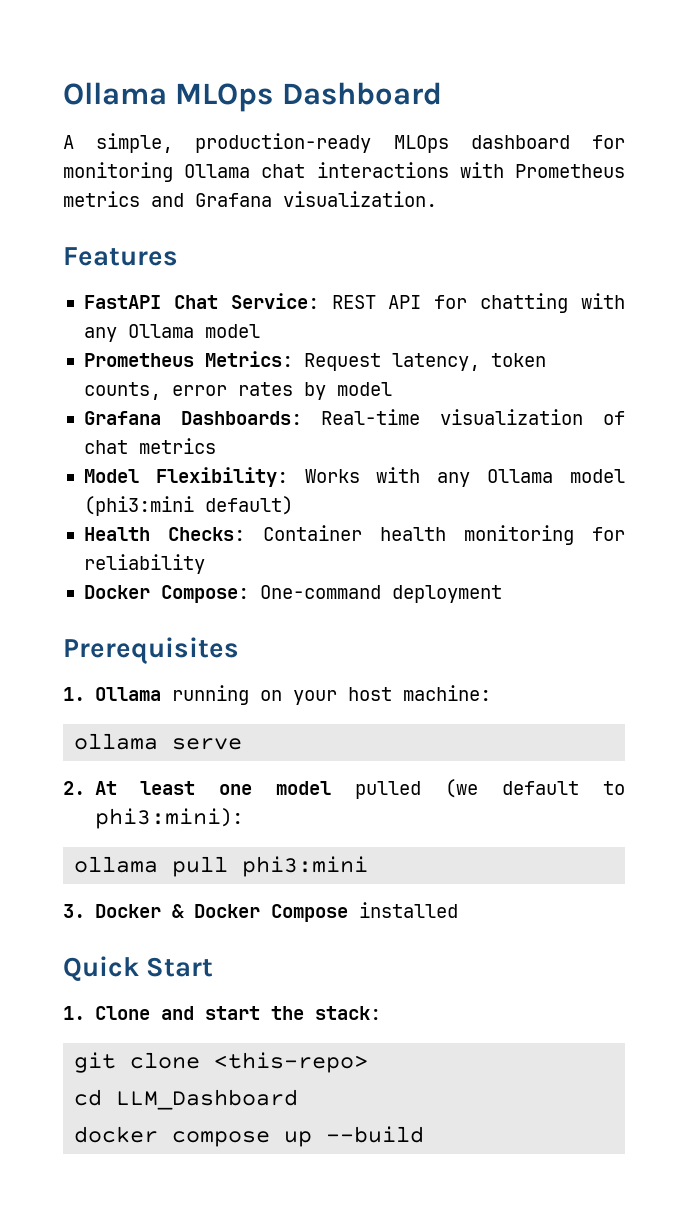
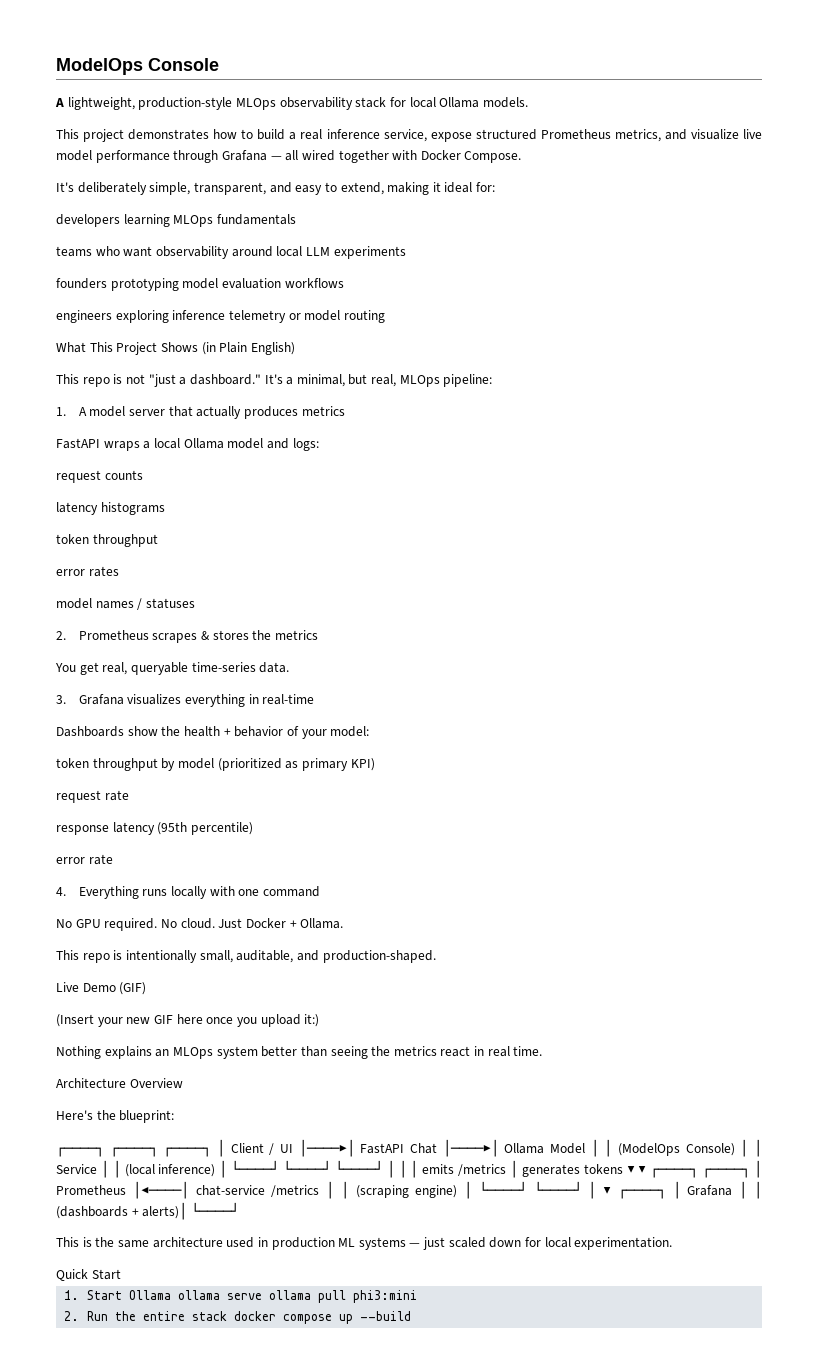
- Ollama MLOps Dashboard
- A simple, production-ready MLOps dashboard for monitoring Ollama chat interactions with Prometheus metrics and Grafana visualization.
- Features
- FastAPI Chat Service: REST API for chatting with any Ollama model
- Prometheus Metrics: Request latency, token counts, error rates by model
- Grafana Dashboards: Real-time visualization of chat metrics
- Model Flexibility: Works with any Ollama model (phi3:mini default)
- Health Checks: Container health monitoring for reliability
- Docker Compose: One-command deployment
- Prerequisites
- 1. Ollama running on your host machine:
- ollama serve
- 2. At least one model pulled (we default to phi3:mini):
- ollama pull phi3:mini
- 3. Docker & Docker Compose installed
+ ModelOps Console
+ A lightweight, production-style MLOps observability stack for local Ollama models.
+ This project demonstrates how to build a real inference service, expose structured Prometheus metrics, and visualize live model performance through Grafana — all wired together with Docker Compose.
+ It's deliberately simple, transparent, and easy to extend, making it ideal for:
+ developers learning MLOps fundamentals
+ teams who want observability around local LLM experiments
+ founders prototyping model evaluation workflows
+ engineers exploring inference telemetry or model routing
+ What This Project Shows (in Plain English)
+ This repo is not "just a dashboard." It's a minimal, but real, MLOps pipeline:
+ 1. A model server that actually produces metrics
+ FastAPI wraps a local Ollama model and logs:
+ request counts
+ latency histograms
+ token throughput
+ error rates
+ model names / statuses
+ 2. Prometheus scrapes & stores the metrics
+ You get real, queryable time-series data.
+ 3. Grafana visualizes everything in real-time
+ Dashboards show the health + behavior of your model:
+ token throughput by model (prioritized as primary KPI)
+ request rate
+ response latency (95th percentile)
+ error rate
+ 4. Everything runs locally with one command
+ No GPU required. No cloud. Just Docker + Ollama.
+ This repo is intentionally small, auditable, and production-shaped.
+ Live Demo (GIF)
+ (Insert your new GIF here once you upload it:)
+ Nothing explains an MLOps system better than seeing the metrics react in real time.
+ Architecture Overview
+ Here's the blueprint:
+ ┌────┐ ┌────┐ ┌────┐ │ Client / UI │────▶│ FastAPI Chat │────▶│ Ollama Model │ │ (ModelOps Console) │ │ Service │ │ (local inference) │ └────┘ └────┘ └────┘ │ │ │ emits /metrics │ generates tokens ▼ ▼ ┌────┐ ┌────┐ │ Prometheus │◀────│ chat-service /metrics │ │ (scraping engine) │ └────┘ └────┘ │ ▼ ┌────┐ │ Grafana │ │ (dashboards + alerts)│ └────┘
+ This is the same architecture used in production ML systems — just scaled down for local experimentation.
  Quick Start
- 1. Clone and start the stack:
- git clone <this-repo>
- cd LLM_Dashboard
- docker compose up --build
+ 1. Start Ollama ollama serve ollama pull phi3:mini
+ 2. Run the entire stack docker compose up --build

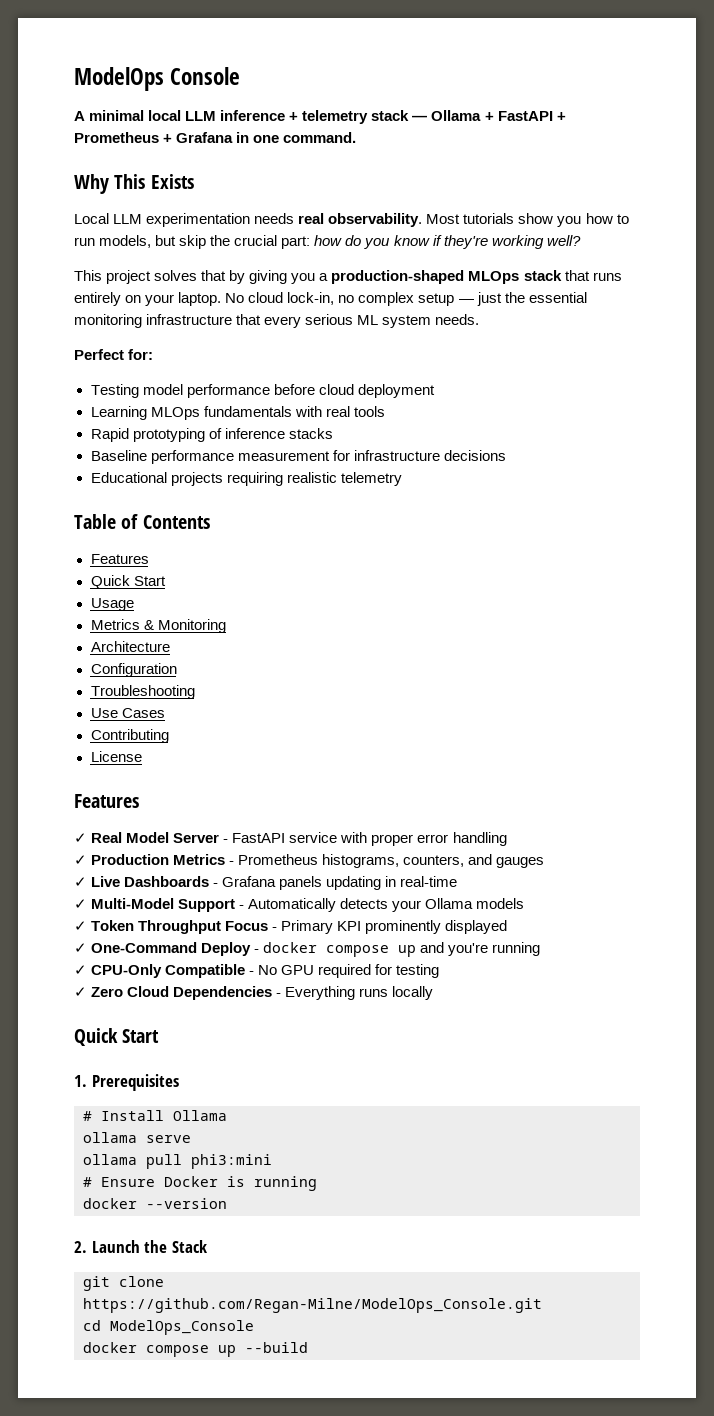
- A lightweight, production-style MLOps observability stack for local Ollama models.
- This project demonstrates how to build a real inference service, expose structured Prometheus metrics, and visualize live model performance through Grafana — all wired together with Docker Compose.
- It's deliberately simple, transparent, and easy to extend, making it ideal for:
- developers learning MLOps fundamentals
- teams who want observability around local LLM experiments
- founders prototyping model evaluation workflows
- engineers exploring inference telemetry or model routing
- What This Project Shows (in Plain English)
- This repo is not "just a dashboard." It's a minimal, but real, MLOps pipeline:
- 1. A model server that actually produces metrics
- FastAPI wraps a local Ollama model and logs:
- request counts
- latency histograms
- token throughput
- error rates
- model names / statuses
- 2. Prometheus scrapes & stores the metrics
- You get real, queryable time-series data.
- 3. Grafana visualizes everything in real-time
- Dashboards show the health + behavior of your model:
- token throughput by model (prioritized as primary KPI)
- request rate
- response latency (95th percentile)
- error rate
- 4. Everything runs locally with one command
- No GPU required. No cloud. Just Docker + Ollama.
- This repo is intentionally small, auditable, and production-shaped.
- Live Demo (GIF)
- (Insert your new GIF here once you upload it:)
- Nothing explains an MLOps system better than seeing the metrics react in real time.
- Architecture Overview
- Here's the blueprint:
- ┌────┐ ┌────┐ ┌────┐ │ Client / UI │────▶│ FastAPI Chat │────▶│ Ollama Model │ │ (ModelOps Console) │ │ Service │ │ (local inference) │ └────┘ └────┘ └────┘ │ │ │ emits /metrics │ generates tokens ▼ ▼ ┌────┐ ┌────┐ │ Prometheus │◀────│ chat-service /metrics │ │ (scraping engine) │ └────┘ └────┘ │ ▼ ┌────┐ │ Grafana │ │ (dashboards + alerts)│ └────┘
- This is the same architecture used in production ML systems — just scaled down for local experimentation.
+ A minimal local LLM inference + telemetry stack — Ollama + FastAPI + Prometheus + Grafana in one command.
+ Why This Exists
+ Local LLM experimentation needs real observability. Most tutorials show you how to run models, but skip the crucial part: how do you know if they're working well?
+ This project solves that by giving you a production-shaped MLOps stack that runs entirely on your laptop. No cloud lock-in, no complex setup — just the essential monitoring infrastructure that every serious ML system needs.
+ Perfect for:
+ Testing model performance before cloud deployment
+ Learning MLOps fundamentals with real tools
+ Rapid prototyping of inference stacks
+ Baseline performance measurement for infrastructure decisions
+ Educational projects requiring realistic telemetry
+ Table of Contents
+ Features
  Quick Start
- 1. Start Ollama ollama serve ollama pull phi3:mini
+ Usage
+ Metrics & Monitoring
+ Architecture
+ Configuration
+ Troubleshooting
+ Use Cases
+ Contributing
+ License
+ Features
+ ✓ Real Model Server - FastAPI service with proper error handling
+ ✓ Production Metrics - Prometheus histograms, counters, and gauges
+ ✓ Live Dashboards - Grafana panels updating in real-time
+ ✓ Multi-Model Support - Automatically detects your Ollama models
+ ✓ Token Throughput Focus - Primary KPI prominently displayed
+ ✓ One-Command Deploy - docker compose up and you're running
+ ✓ CPU-Only Compatible - No GPU required for testing
+ ✓ Zero Cloud Dependencies - Everything runs locally
+ Quick Start
+ 1. Prerequisites
+ # Install Ollama
+ ollama serve
+ ollama pull phi3:mini
- 2. Run the entire stack docker compose up --build
+ # Ensure Docker is running
+ docker --version
+ 2. Launch the Stack
+ git clone https://github.com/Regan-Milne/ModelOps_Console.git
+ cd ModelOps_Console
+ docker compose up --build

